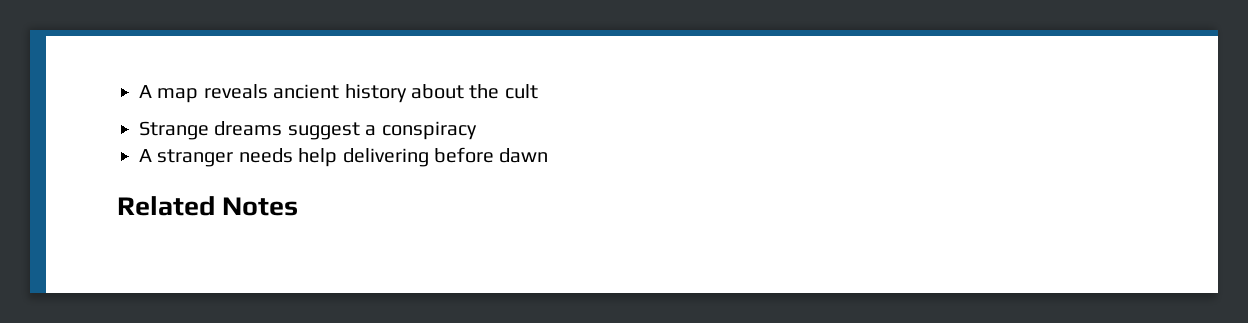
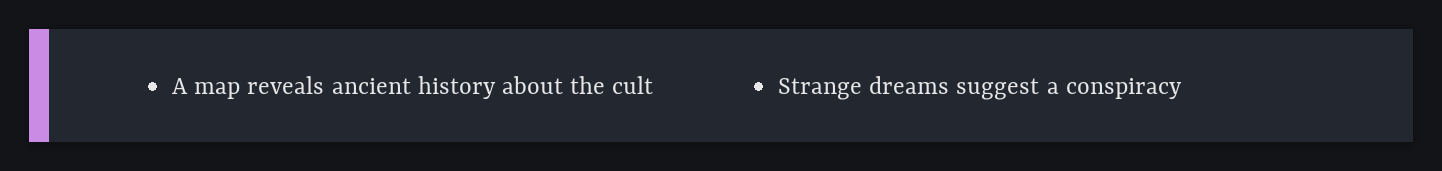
- A stranger needs help delivering before dawn
- Related Notes

